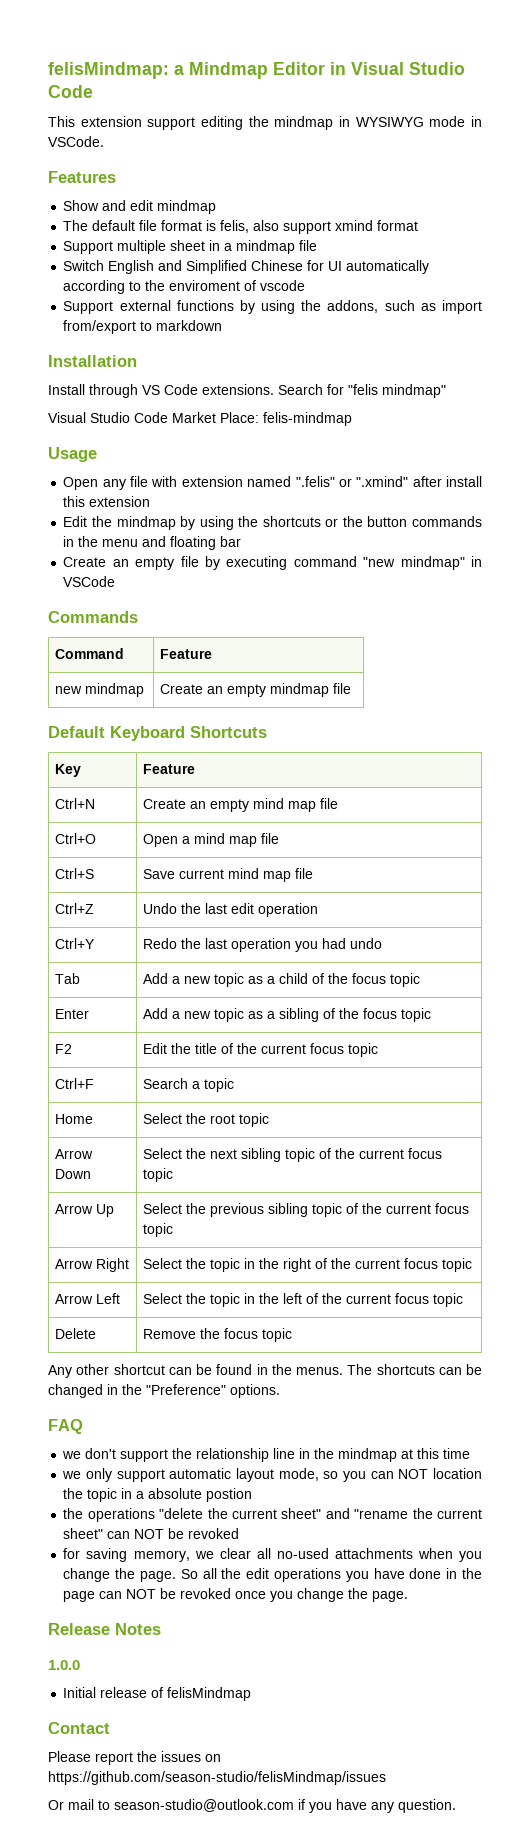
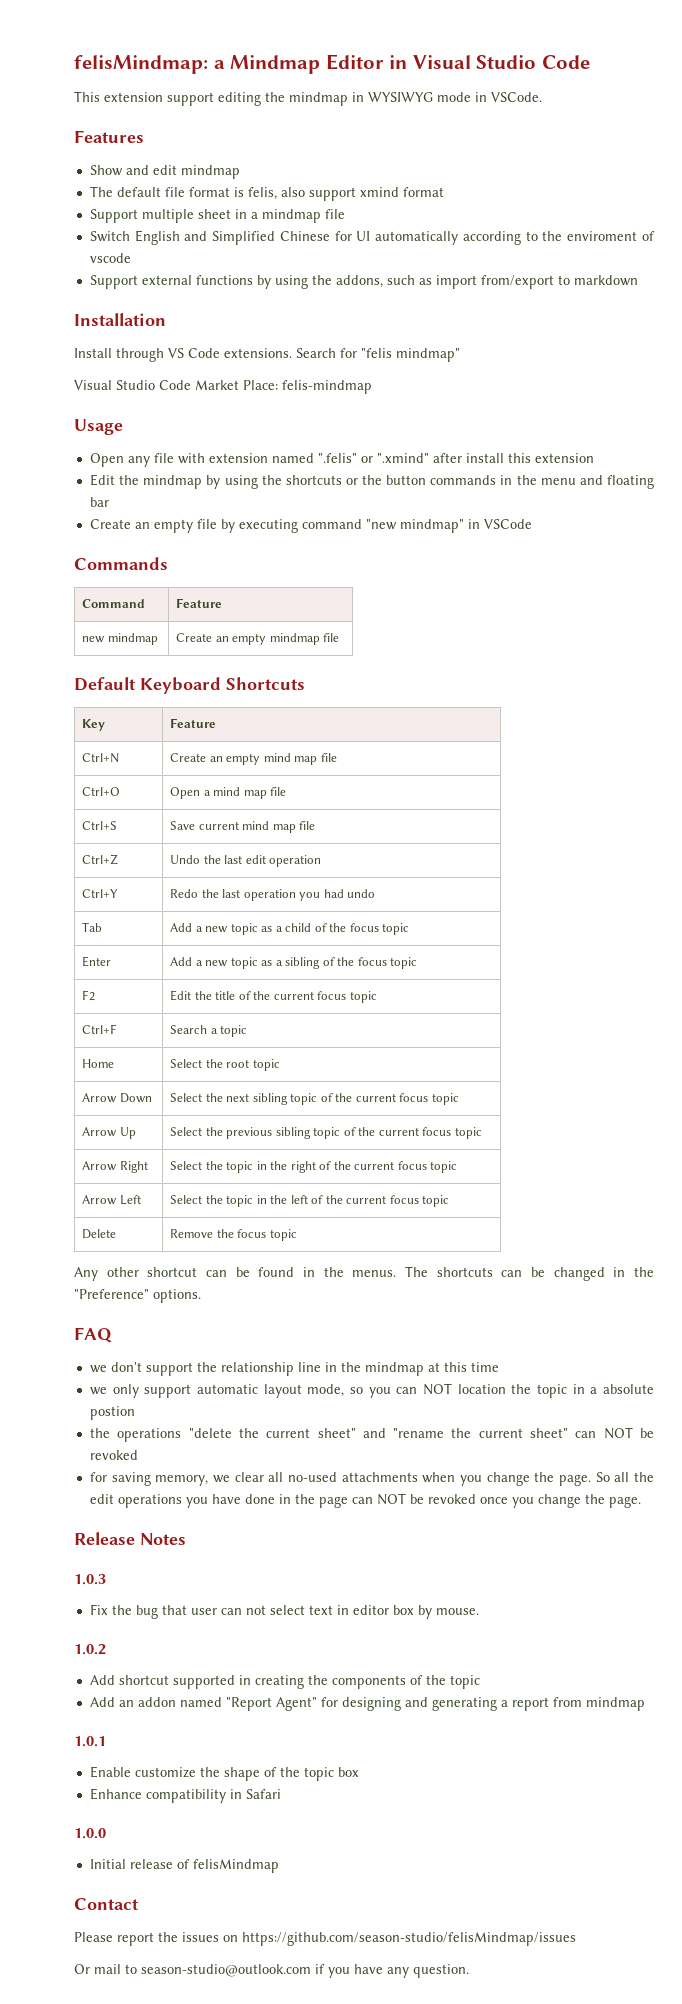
+ 1.0.3
+ Fix the bug that user can not select text in editor box by mouse.
+ 1.0.2
+ Add shortcut supported in creating the components of the topic
+ Add an addon named "Report Agent" for designing and generating a report from mindmap
+ 1.0.1
+ Enable customize the shape of the topic box
+ Enhance compatibility in Safari

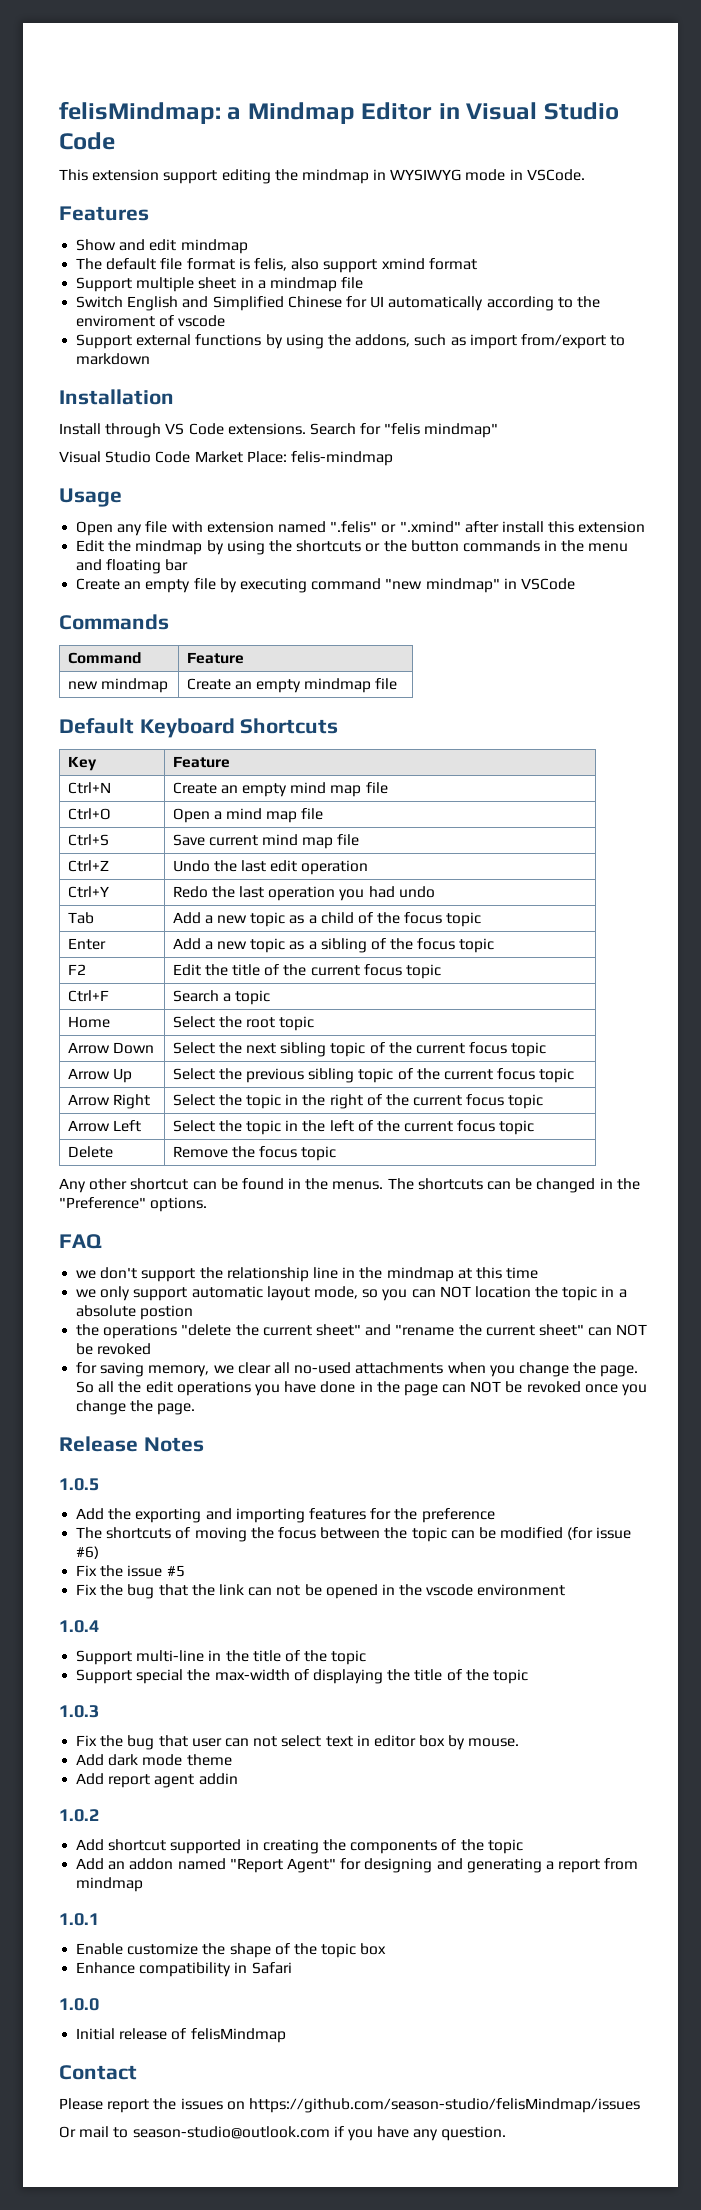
+ 1.0.5
+ Add the exporting and importing features for the preference
+ The shortcuts of moving the focus between the topic can be modified (for issue #6)
+ Fix the issue #5
+ Fix the bug that the link can not be opened in the vscode environment
+ 1.0.4
+ Support multi-line in the title of the topic
+ Support special the max-width of displaying the title of the topic
+ Add dark mode theme
+ Add report agent addin

